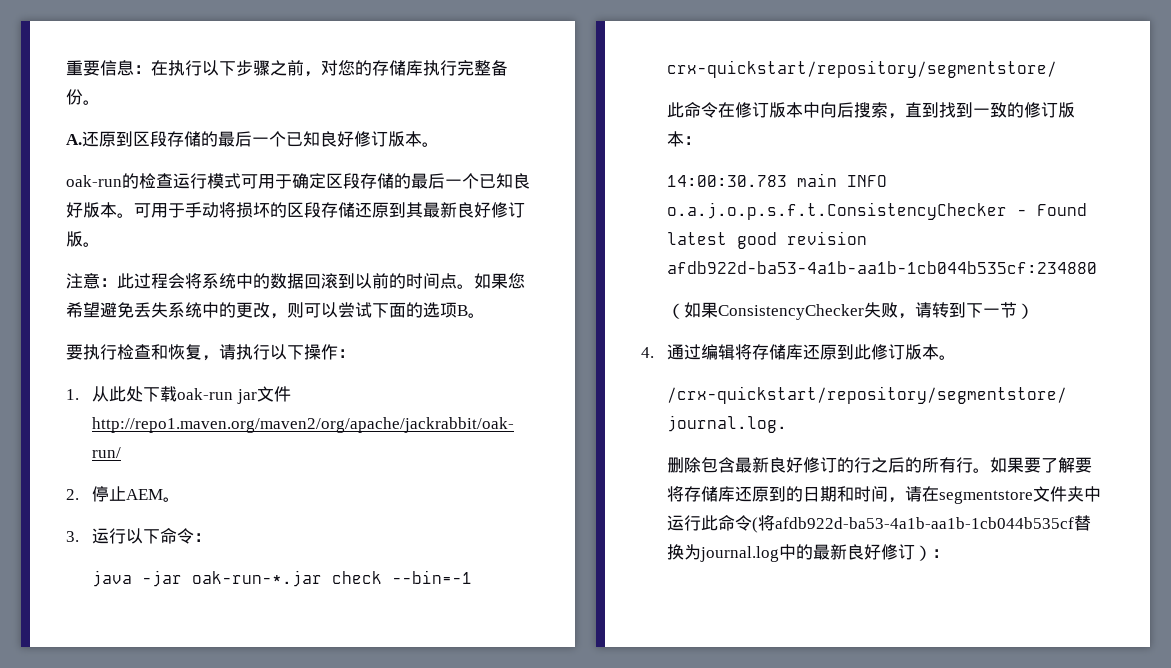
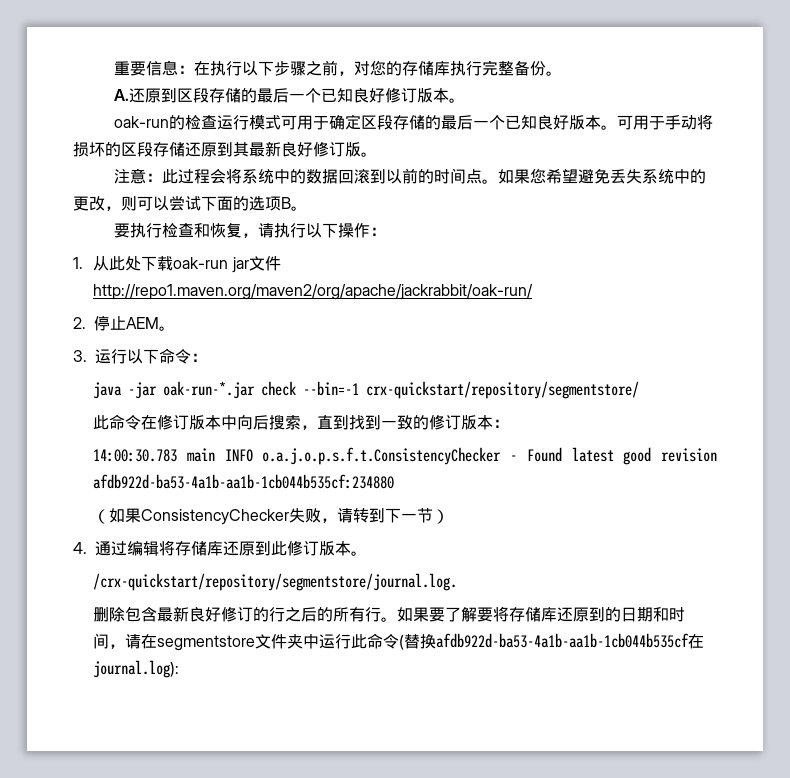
- 如果要了解要将存储库还原到的日期和时间，请在segmentstore文件夹中运行此命令(将afdb922d-ba53-4a1b-aa1b-1cb044b535cf替换为journal.log中的最新良好修订）：
+ 如果要了解要将存储库还原到的日期和时间，请在segmentstore文件夹中运行此命令(替换afdb922d-ba53-4a1b-aa1b-1cb044b535cf在journal.log):

